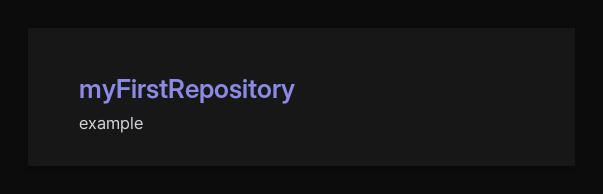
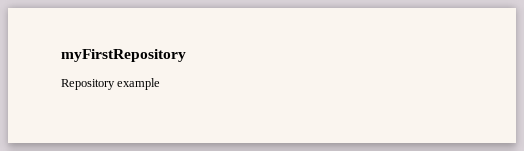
- example
+ Repository example

